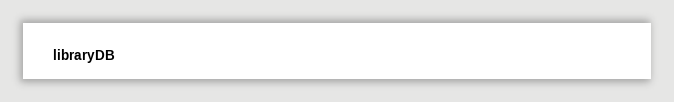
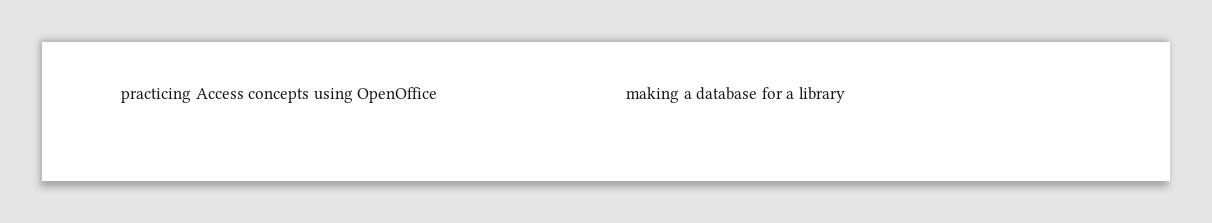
- libraryDB
+ practicing Access concepts using OpenOffice
+ making a database for a library

